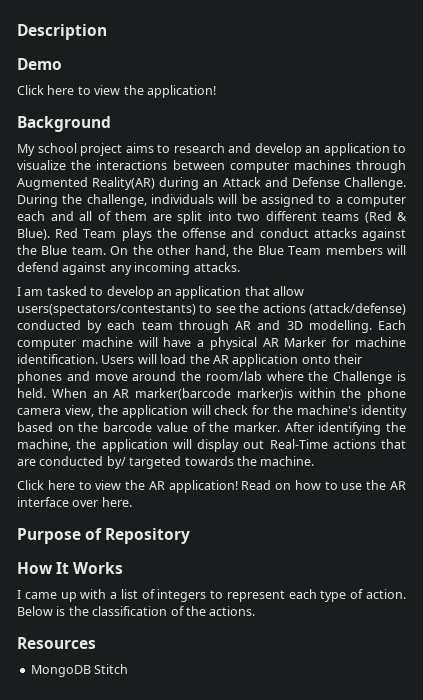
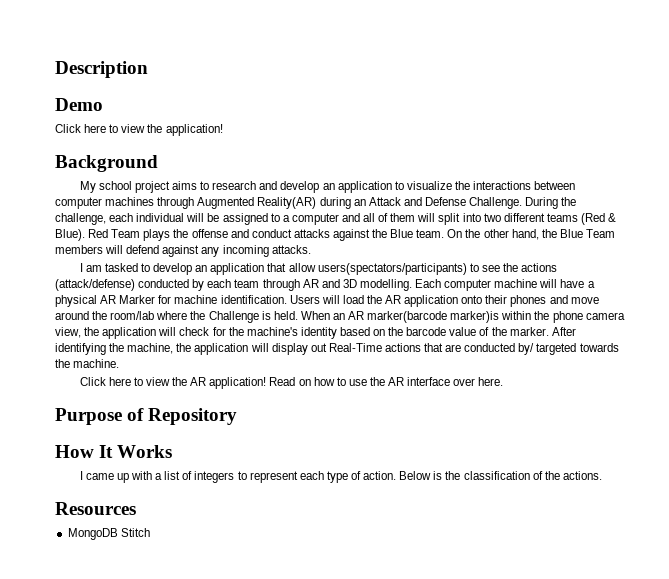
- During the challenge, individuals will be assigned to a computer each and all of them are split into two different teams (Red & Blue).
+ During the challenge, each individual will be assigned to a computer and all of them will split into two different teams (Red & Blue).
- I am tasked to develop an application that allow users(spectators/contestants) to see the actions (attack/defense) conducted by each team through AR and 3D modelling.
+ I am tasked to develop an application that allow users(spectators/participants) to see the actions (attack/defense) conducted by each team through AR and 3D modelling.

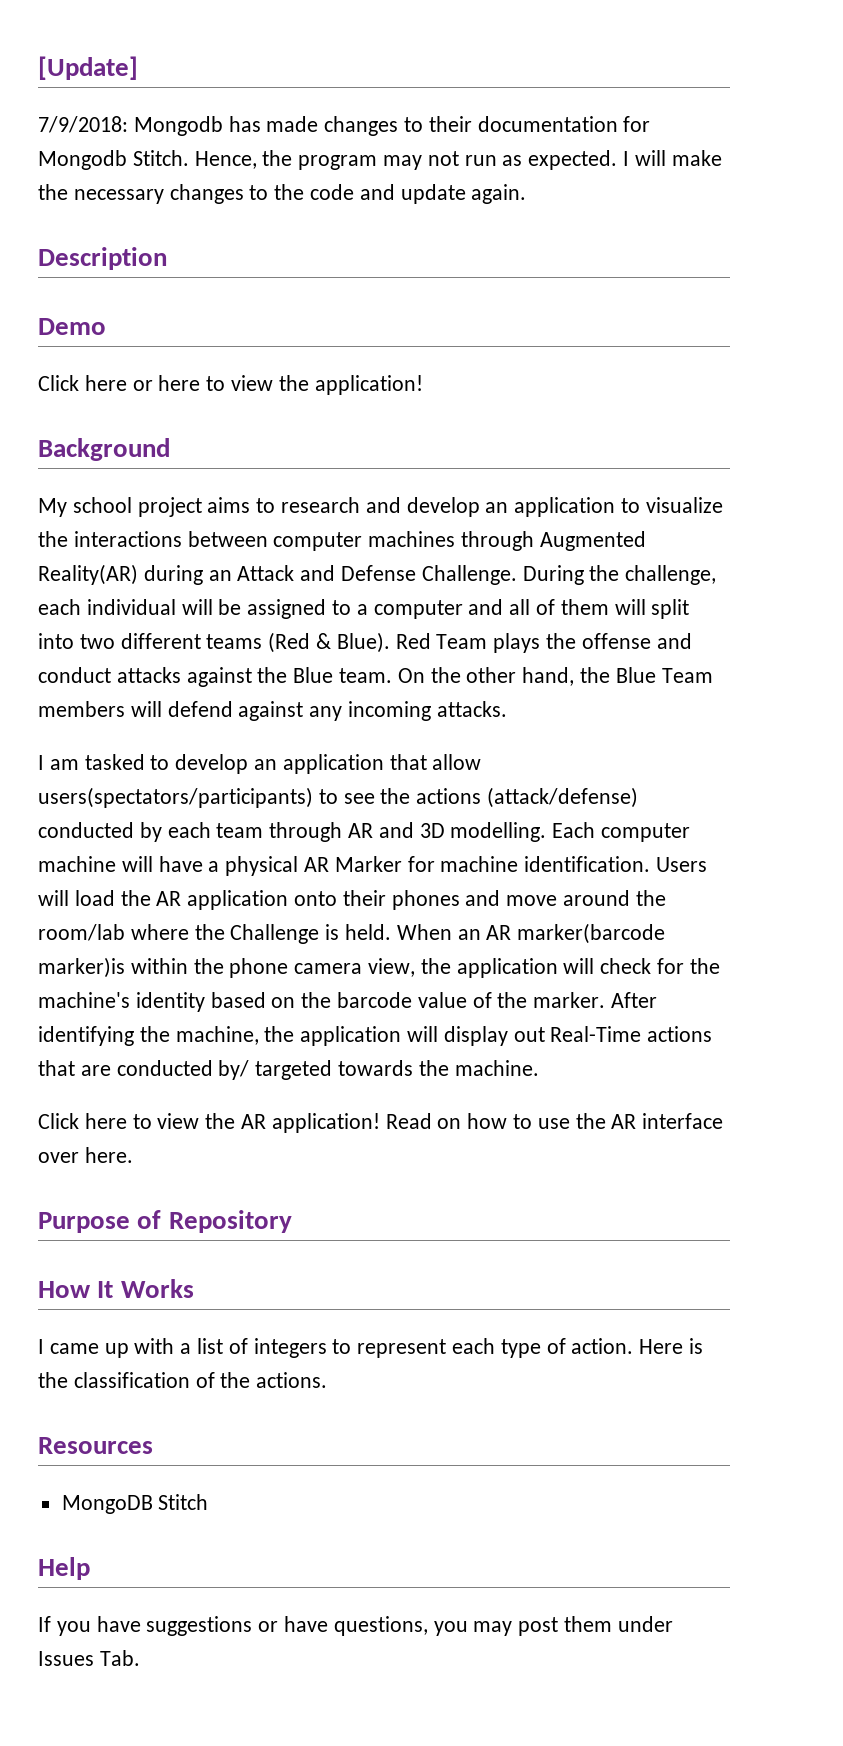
+ [Update]
+ 7/9/2018: Mongodb has made changes to their documentation for Mongodb Stitch. Hence, the program may not run as expected. I will make the necessary changes to the code and update again.
- Click here to view the application!
+ Click here or here to view the application!
- Below is the classification of the actions.
+ Here is the classification of the actions.
+ Help
+ If you have suggestions or have questions, you may post them under Issues Tab.

